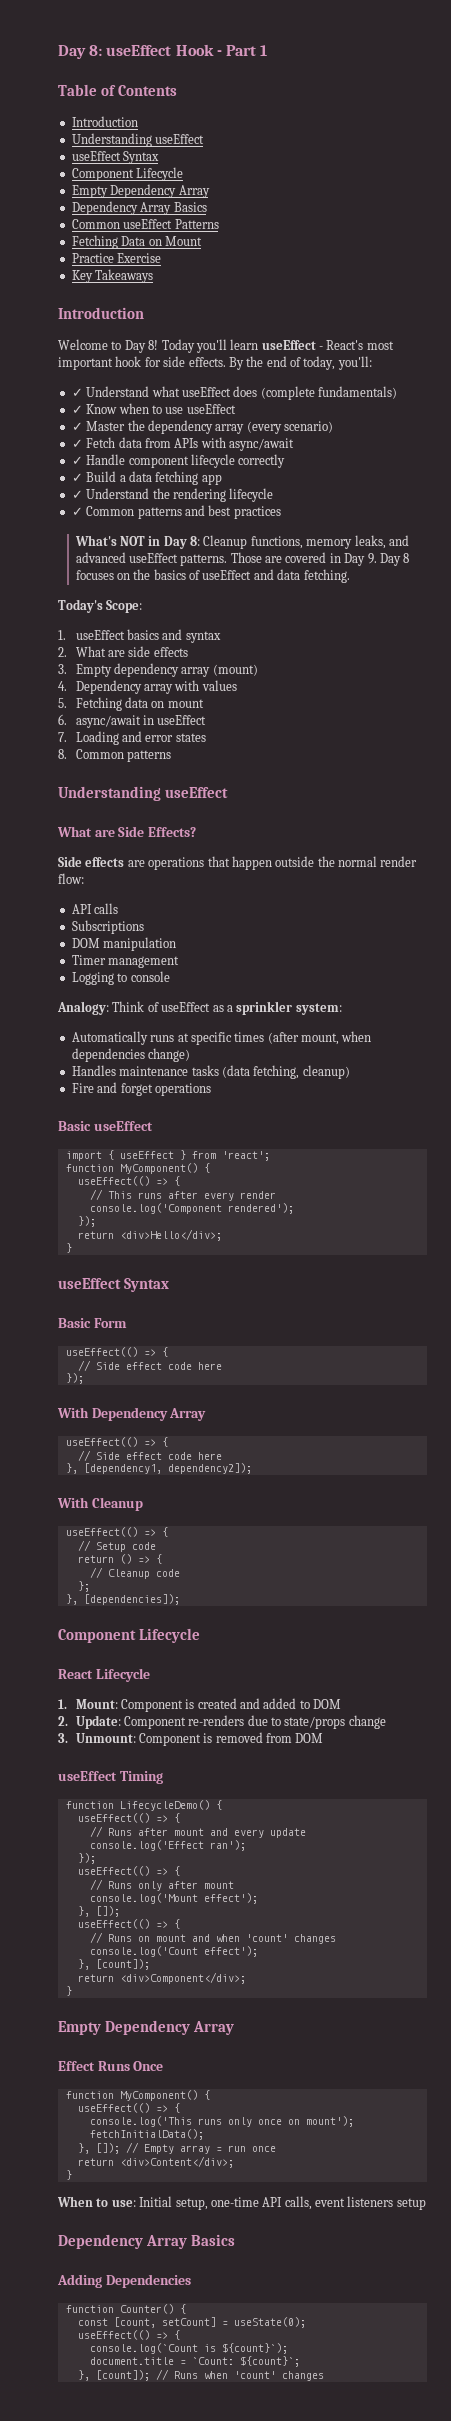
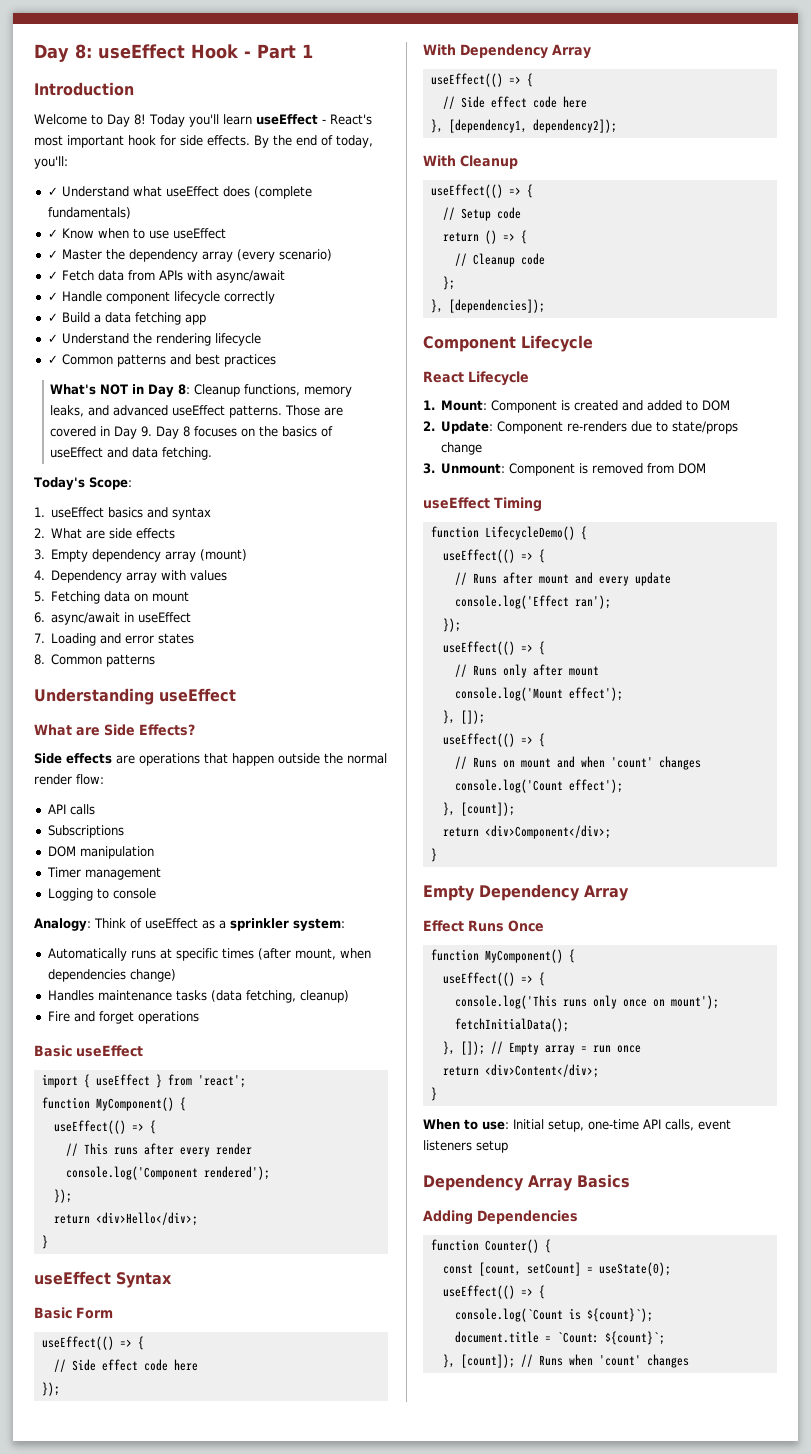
- Table of Contents
- Introduction
- Understanding useEffect
- useEffect Syntax
- Component Lifecycle
- Empty Dependency Array
- Dependency Array Basics
- Common useEffect Patterns
- Fetching Data on Mount
- Practice Exercise
- Key Takeaways

